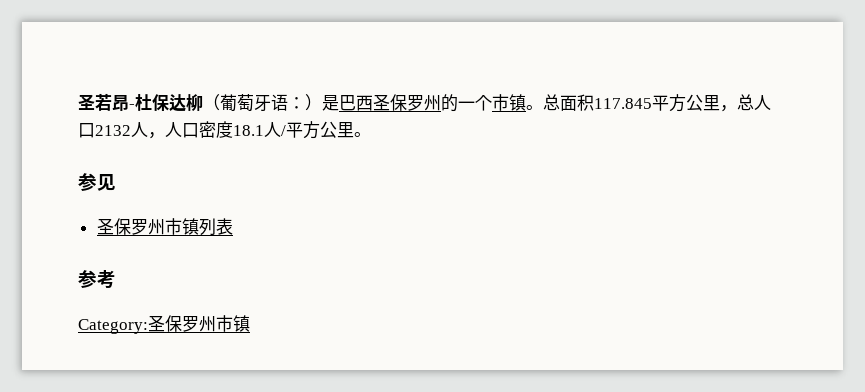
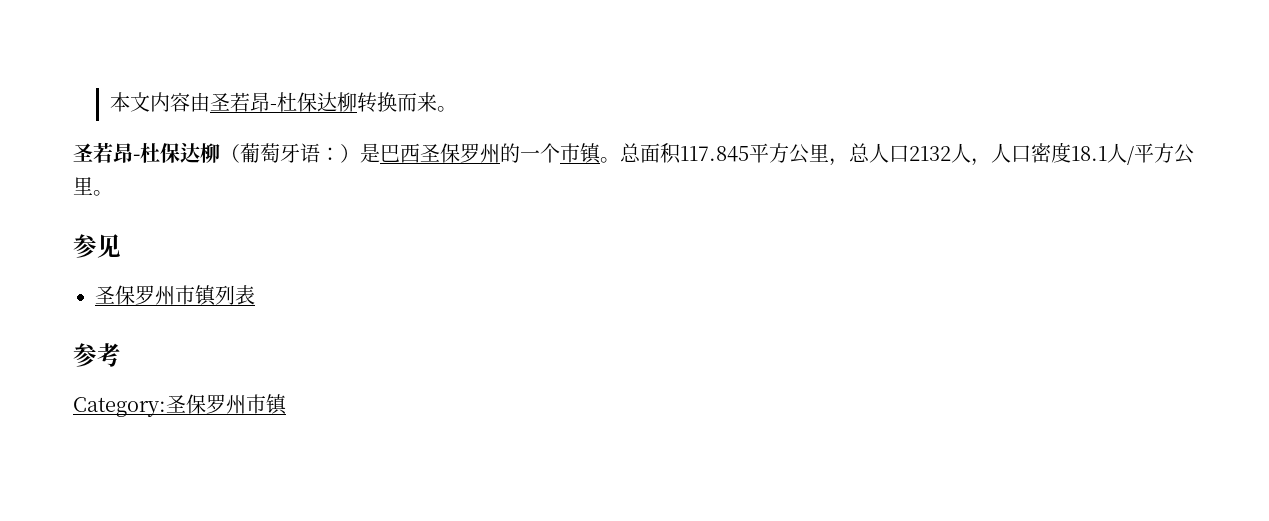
+ 本文内容由圣若昂-杜保达柳转换而来。

